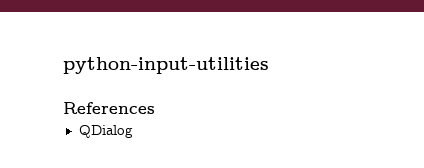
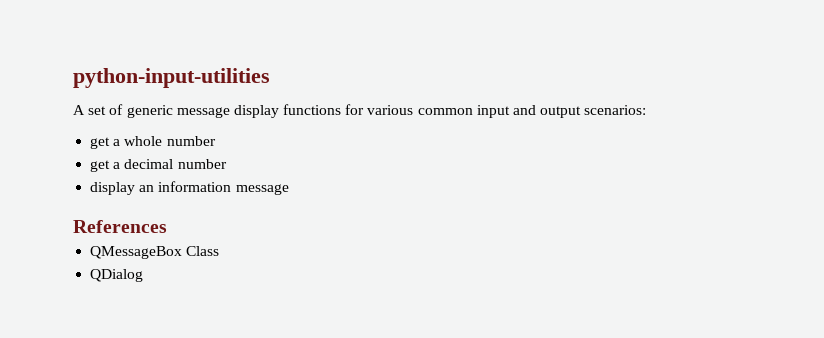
+ A set of generic message display functions for various common input and output scenarios:
+ get a whole number
+ get a decimal number
+ display an information message
+ QMessageBox Class

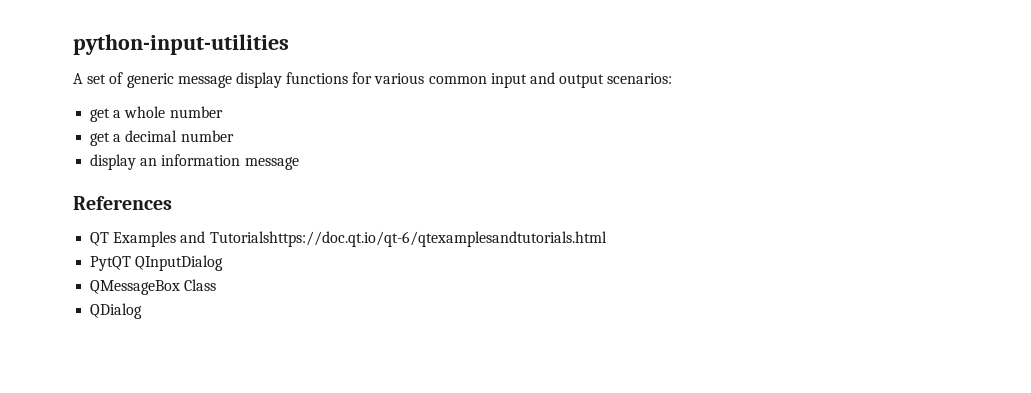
+ QT Examples and Tutorialshttps://doc.qt.io/qt-6/qtexamplesandtutorials.html
+ PytQT QInputDialog

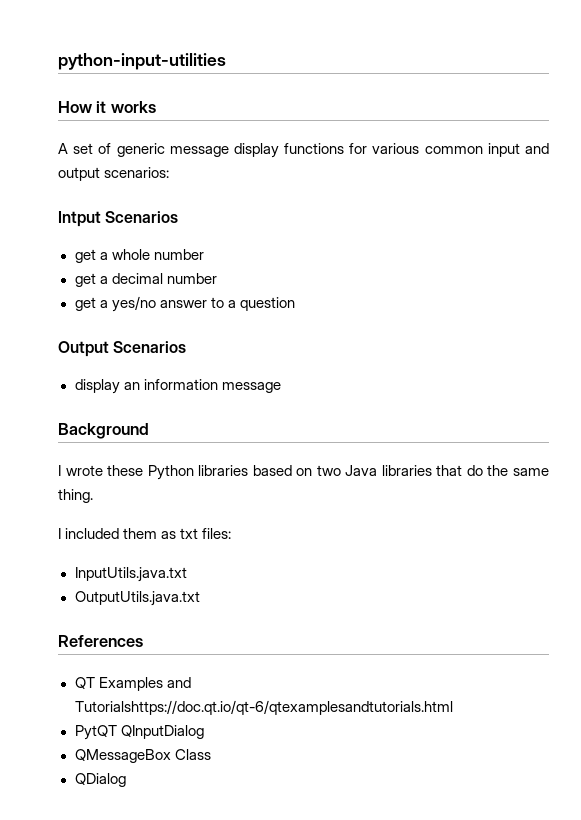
+ How it works
+ Intput Scenarios
+ get a yes/no answer to a question
+ Output Scenarios
  display an information message
+ Background
+ I wrote these Python libraries based on two Java libraries that do the same thing.
+ I included them as txt files:
+ InputUtils.java.txt
+ OutputUtils.java.txt

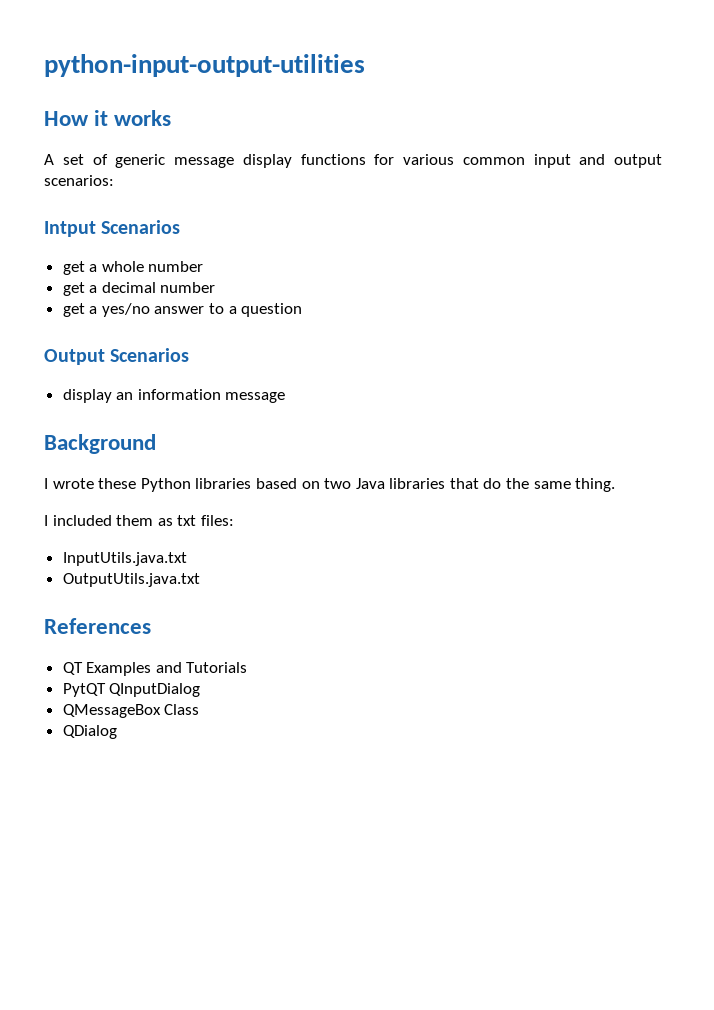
- python-input-utilities
+ python-input-output-utilities
- QT Examples and Tutorialshttps://doc.qt.io/qt-6/qtexamplesandtutorials.html
+ QT Examples and Tutorials

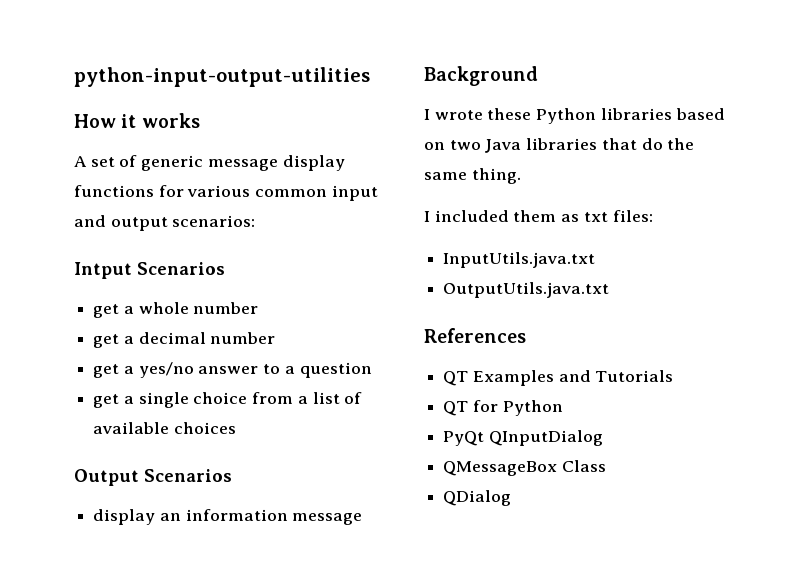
+ get a single choice from a list of available choices
- PytQT QInputDialog
+ QT for Python
+ PyQt QInputDialog

